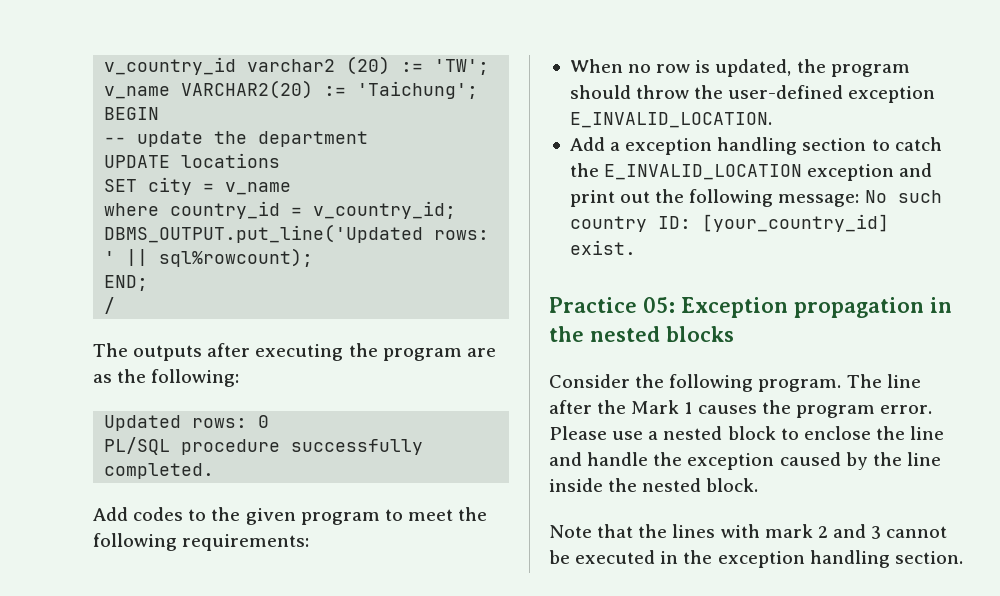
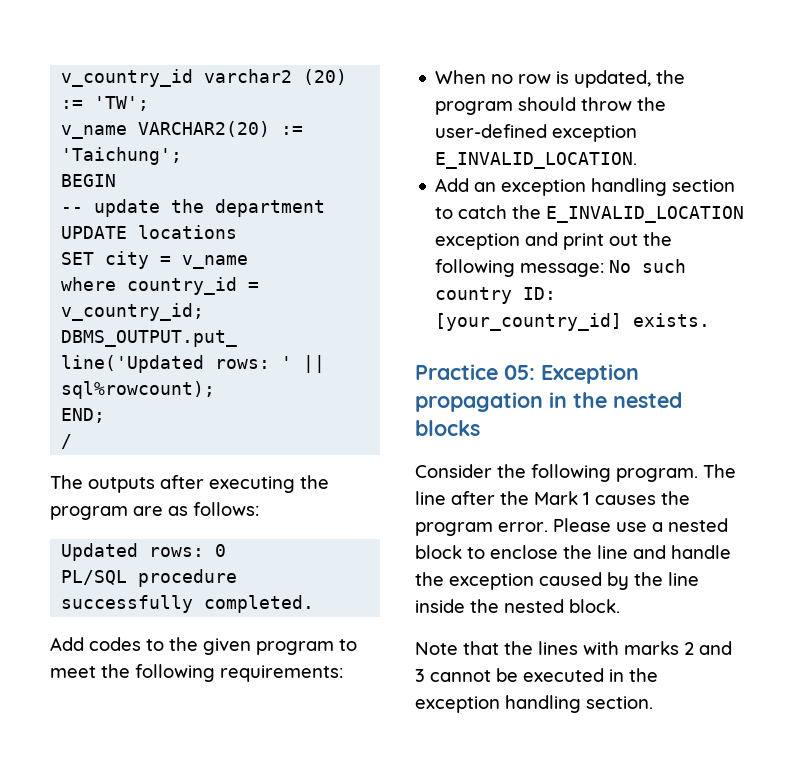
- The outputs after executing the program are as the following:
+ The outputs after executing the program are as follows:
- Add a exception handling section to catch the E_INVALID_LOCATION exception and print out the following message: No such country ID: [your_country_id] exist.
+ Add an exception handling section to catch the E_INVALID_LOCATION exception and print out the following message: No such country ID: [your_country_id] exists.
- Note that the lines with mark 2 and 3 cannot be executed in the exception handling section.
+ Note that the lines with marks 2 and 3 cannot be executed in the exception handling section.

